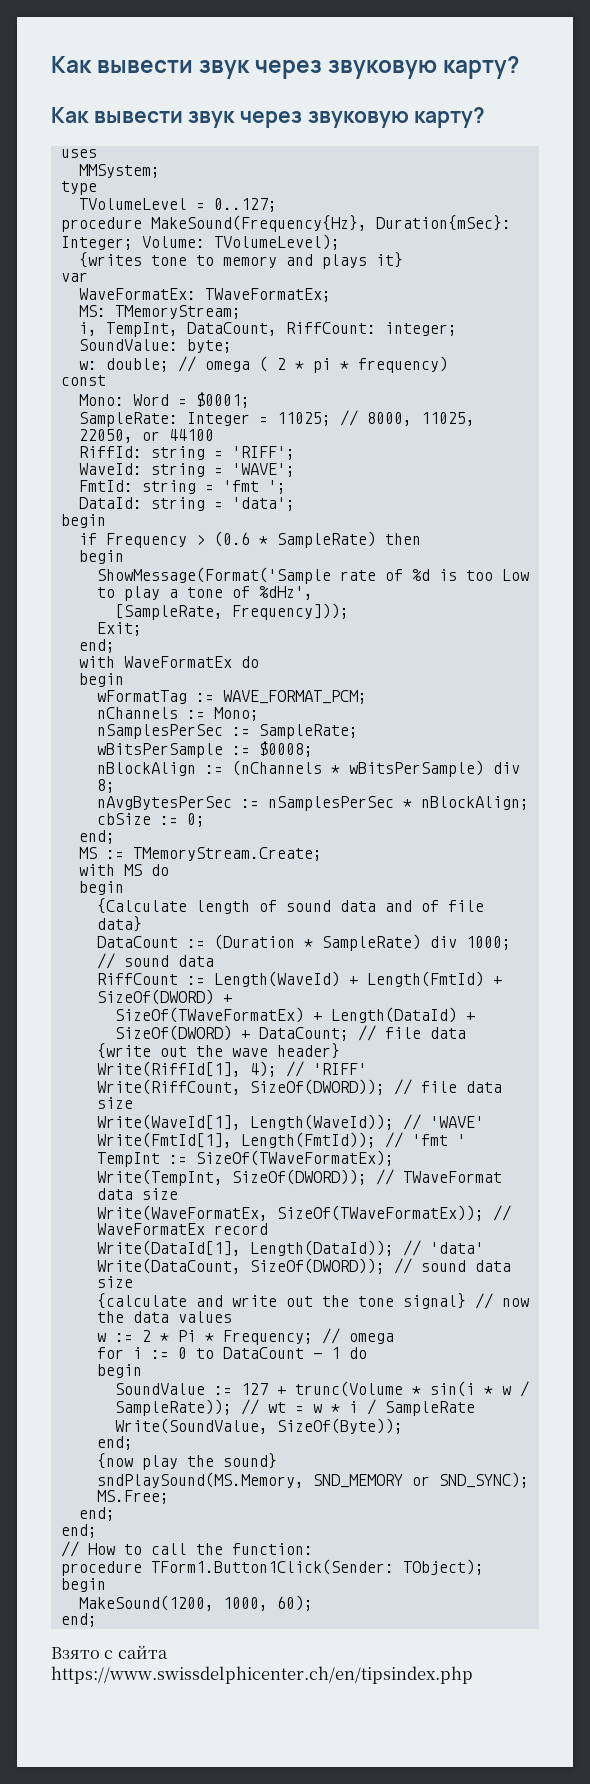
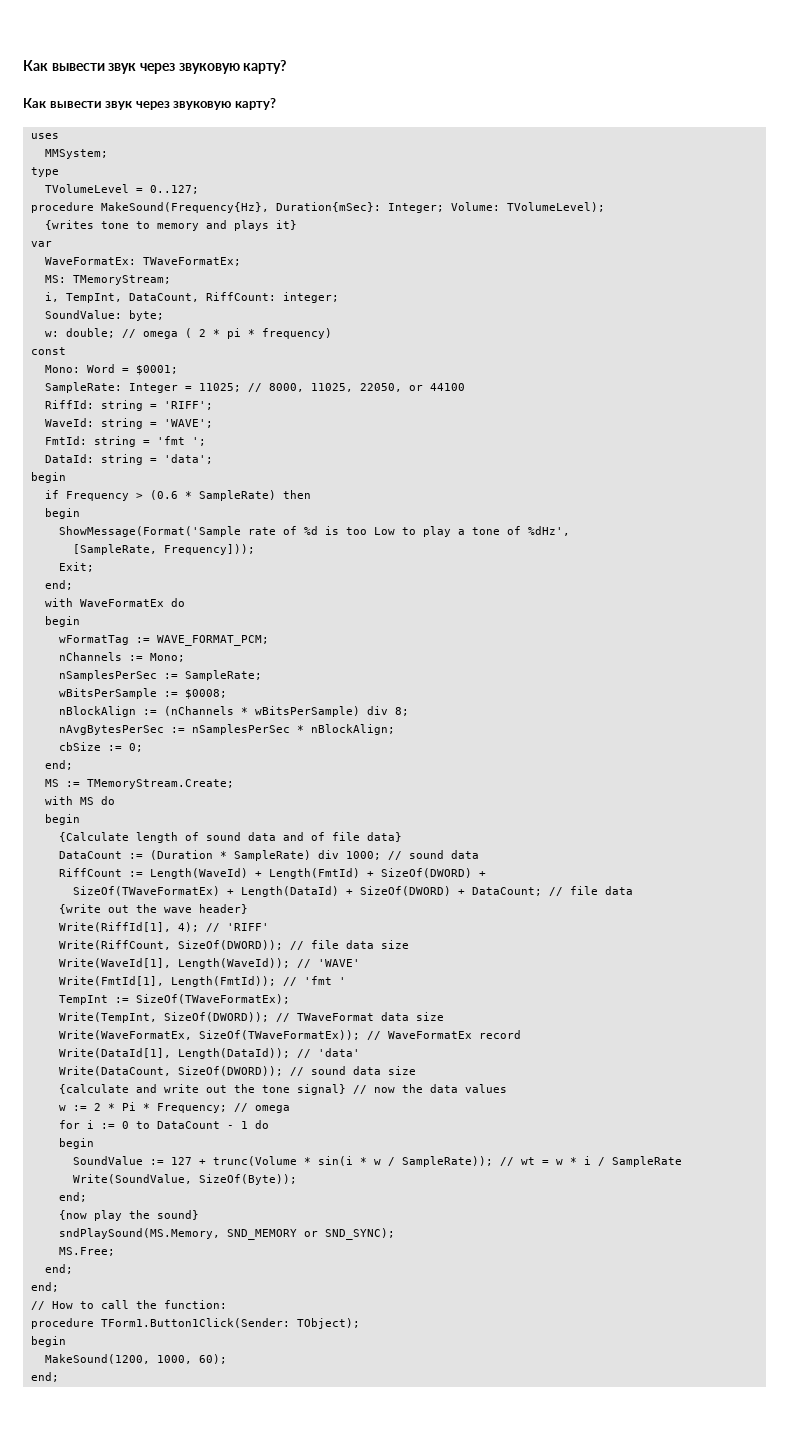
- Взято с сайта https://www.swissdelphicenter.ch/en/tipsindex.php

